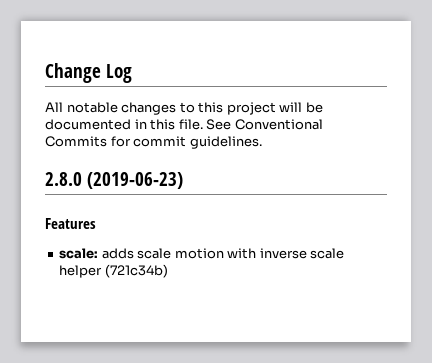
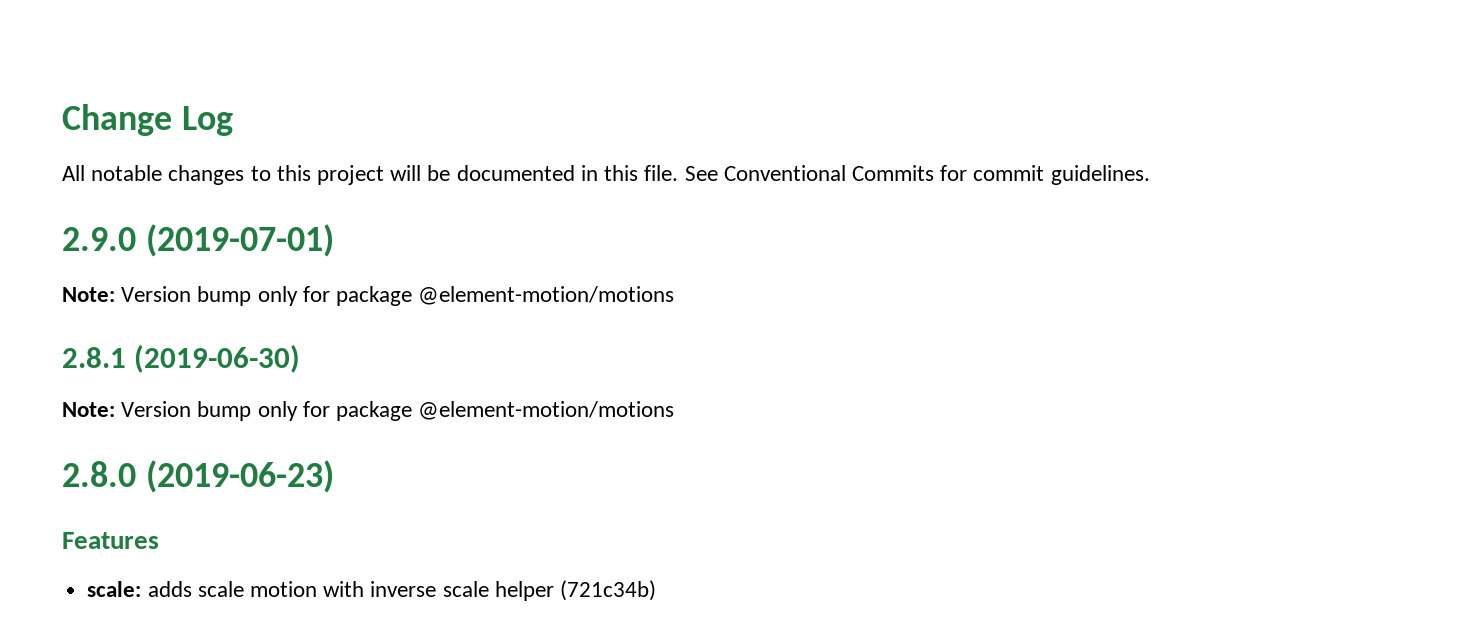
+ 2.9.0 (2019-07-01)
+ Note: Version bump only for package @element-motion/motions
+ 2.8.1 (2019-06-30)
+ Note: Version bump only for package @element-motion/motions

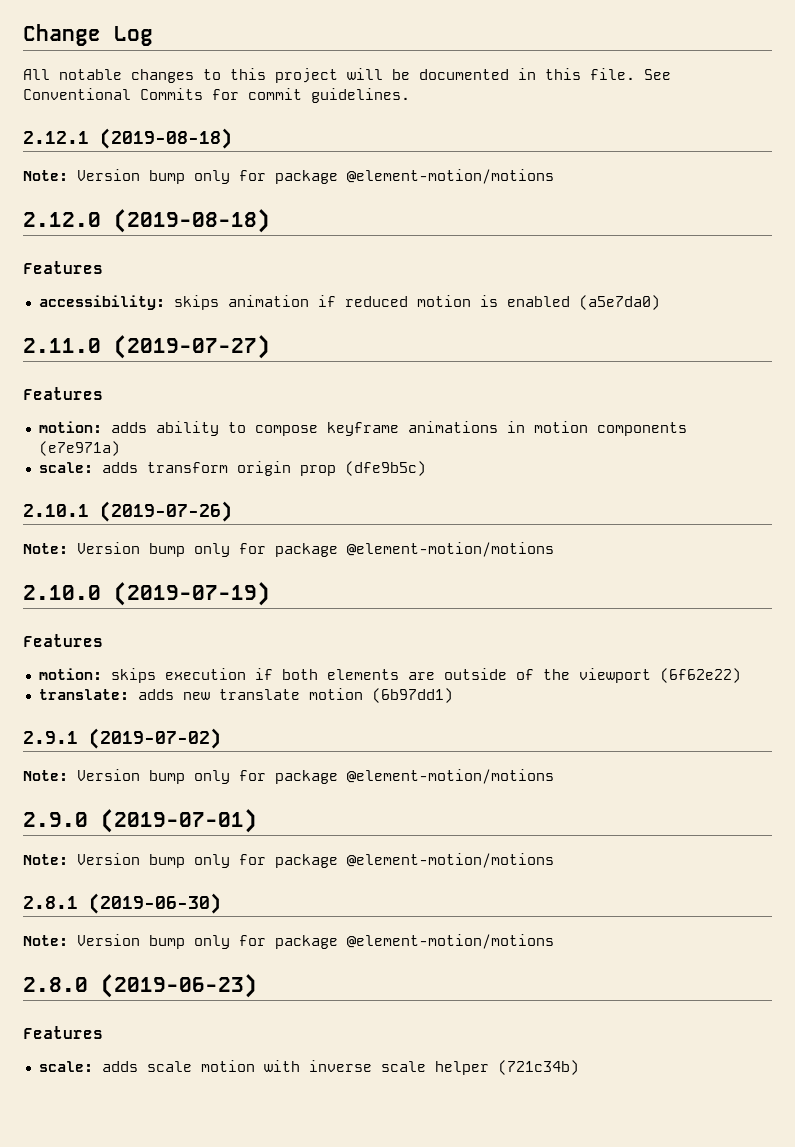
+ 2.12.1 (2019-08-18)
+ Note: Version bump only for package @element-motion/motions
+ 2.12.0 (2019-08-18)
+ Features
+ accessibility: skips animation if reduced motion is enabled (a5e7da0)
+ 2.11.0 (2019-07-27)
+ Features
+ motion: adds ability to compose keyframe animations in motion components (e7e971a)
+ scale: adds transform origin prop (dfe9b5c)
+ 2.10.1 (2019-07-26)
+ Note: Version bump only for package @element-motion/motions
+ 2.10.0 (2019-07-19)
+ Features
+ motion: skips execution if both elements are outside of the viewport (6f62e22)
+ translate: adds new translate motion (6b97dd1)
+ 2.9.1 (2019-07-02)
+ Note: Version bump only for package @element-motion/motions

